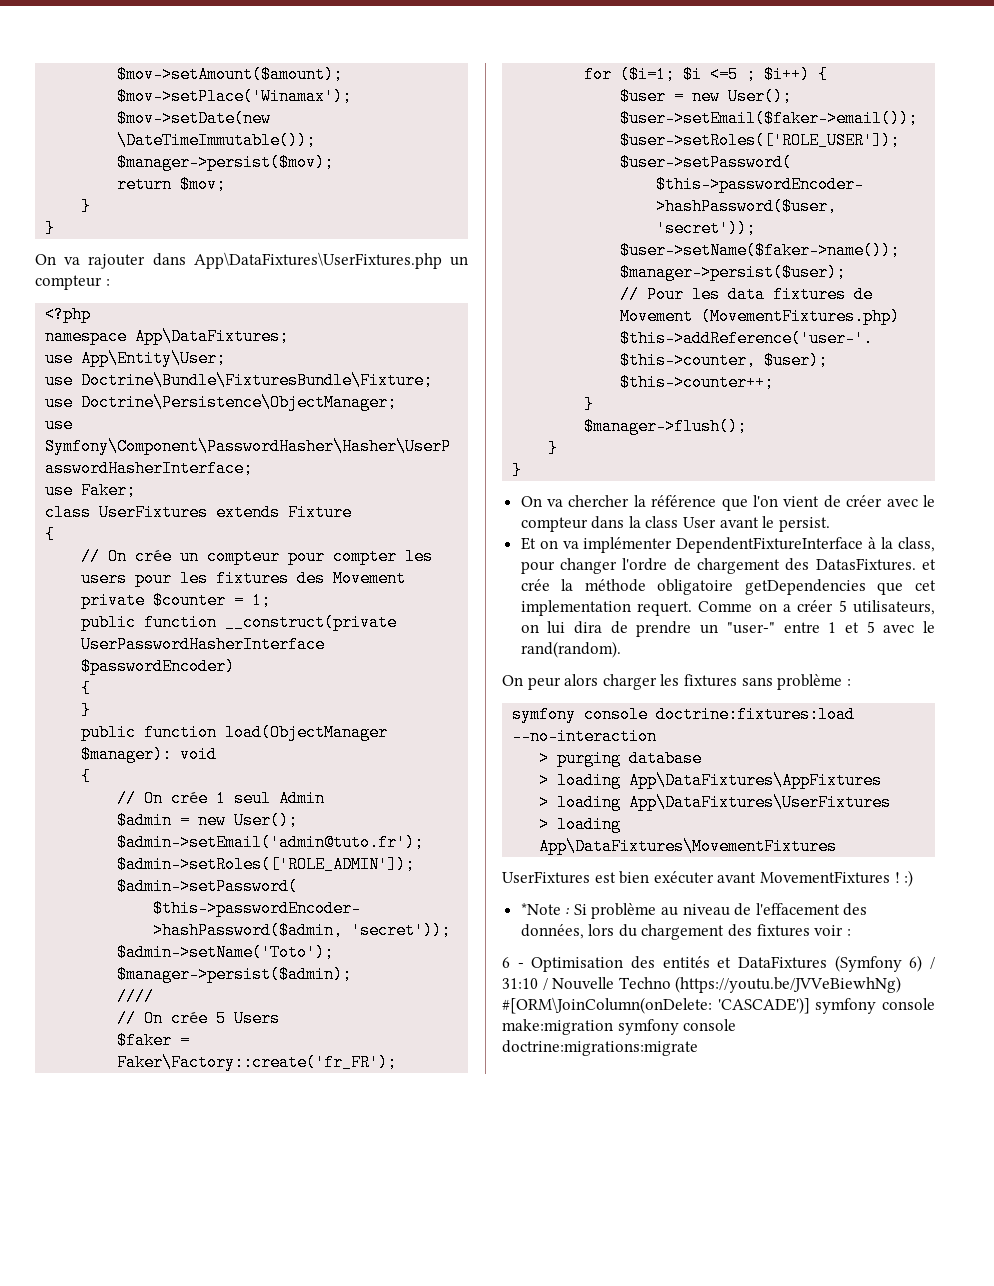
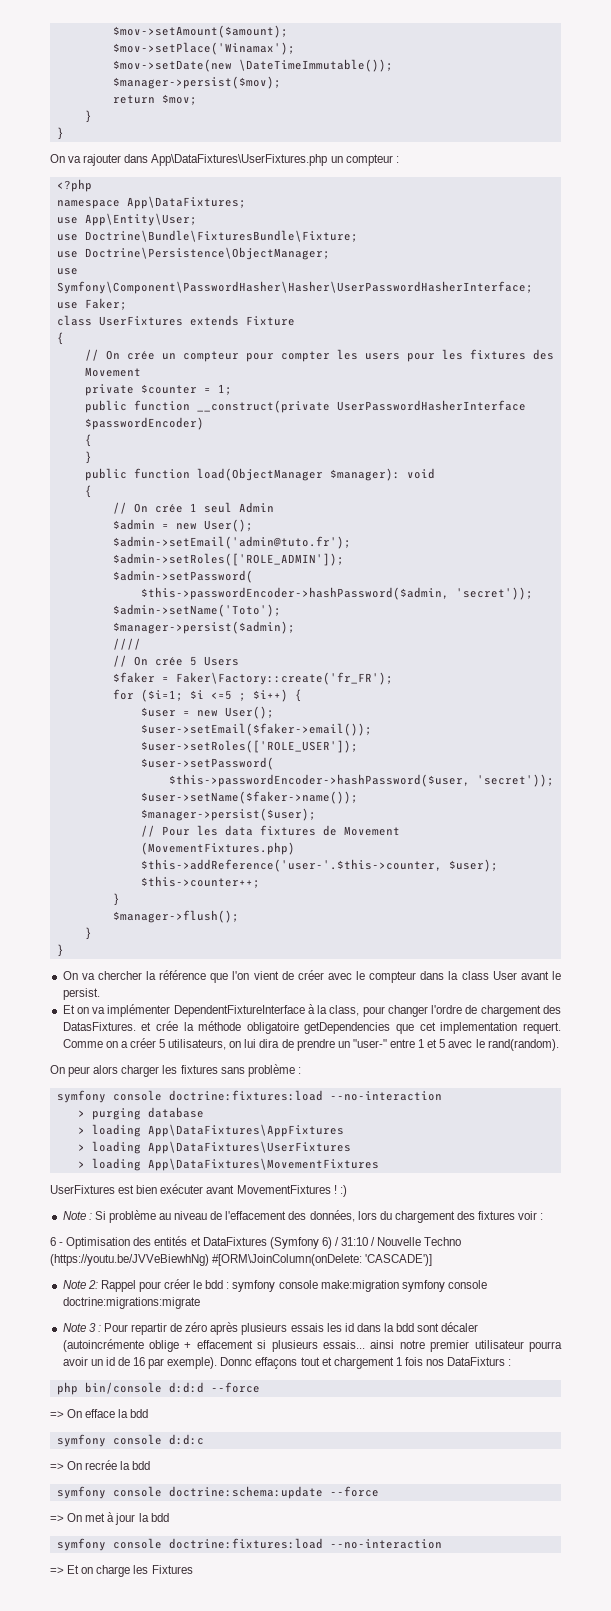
- *Note : Si problème au niveau de l'effacement des données, lors du chargement des fixtures voir :
+ Note : Si problème au niveau de l'effacement des données, lors du chargement des fixtures voir :
- 6 - Optimisation des entités et DataFixtures (Symfony 6) / 31:10 / Nouvelle Techno (https://youtu.be/JVVeBiewhNg) #[ORM\JoinColumn(onDelete: 'CASCADE')] symfony console make:migration symfony console doctrine:migrations:migrate
+ 6 - Optimisation des entités et DataFixtures (Symfony 6) / 31:10 / Nouvelle Techno (https://youtu.be/JVVeBiewhNg) #[ORM\JoinColumn(onDelete: 'CASCADE')]
+ Note 2: Rappel pour créer le bdd : symfony console make:migration symfony console doctrine:migrations:migrate
+ Note 3 : Pour repartir de zéro après plusieurs essais les id dans la bdd sont décaler (autoincrémente oblige + effacement si plusieurs essais... ainsi notre premier utilisateur pourra avoir un id de 16 par exemple). Donnc effaçons tout et chargement 1 fois nos DataFixturs :
+ php bin/console d:d:d --force
+ => On efface la bdd
+ symfony console d:d:c
+ => On recrée la bdd
+ symfony console doctrine:schema:update --force
+ => On met à jour la bdd
+ symfony console doctrine:fixtures:load --no-interaction
+ => Et on charge les Fixtures

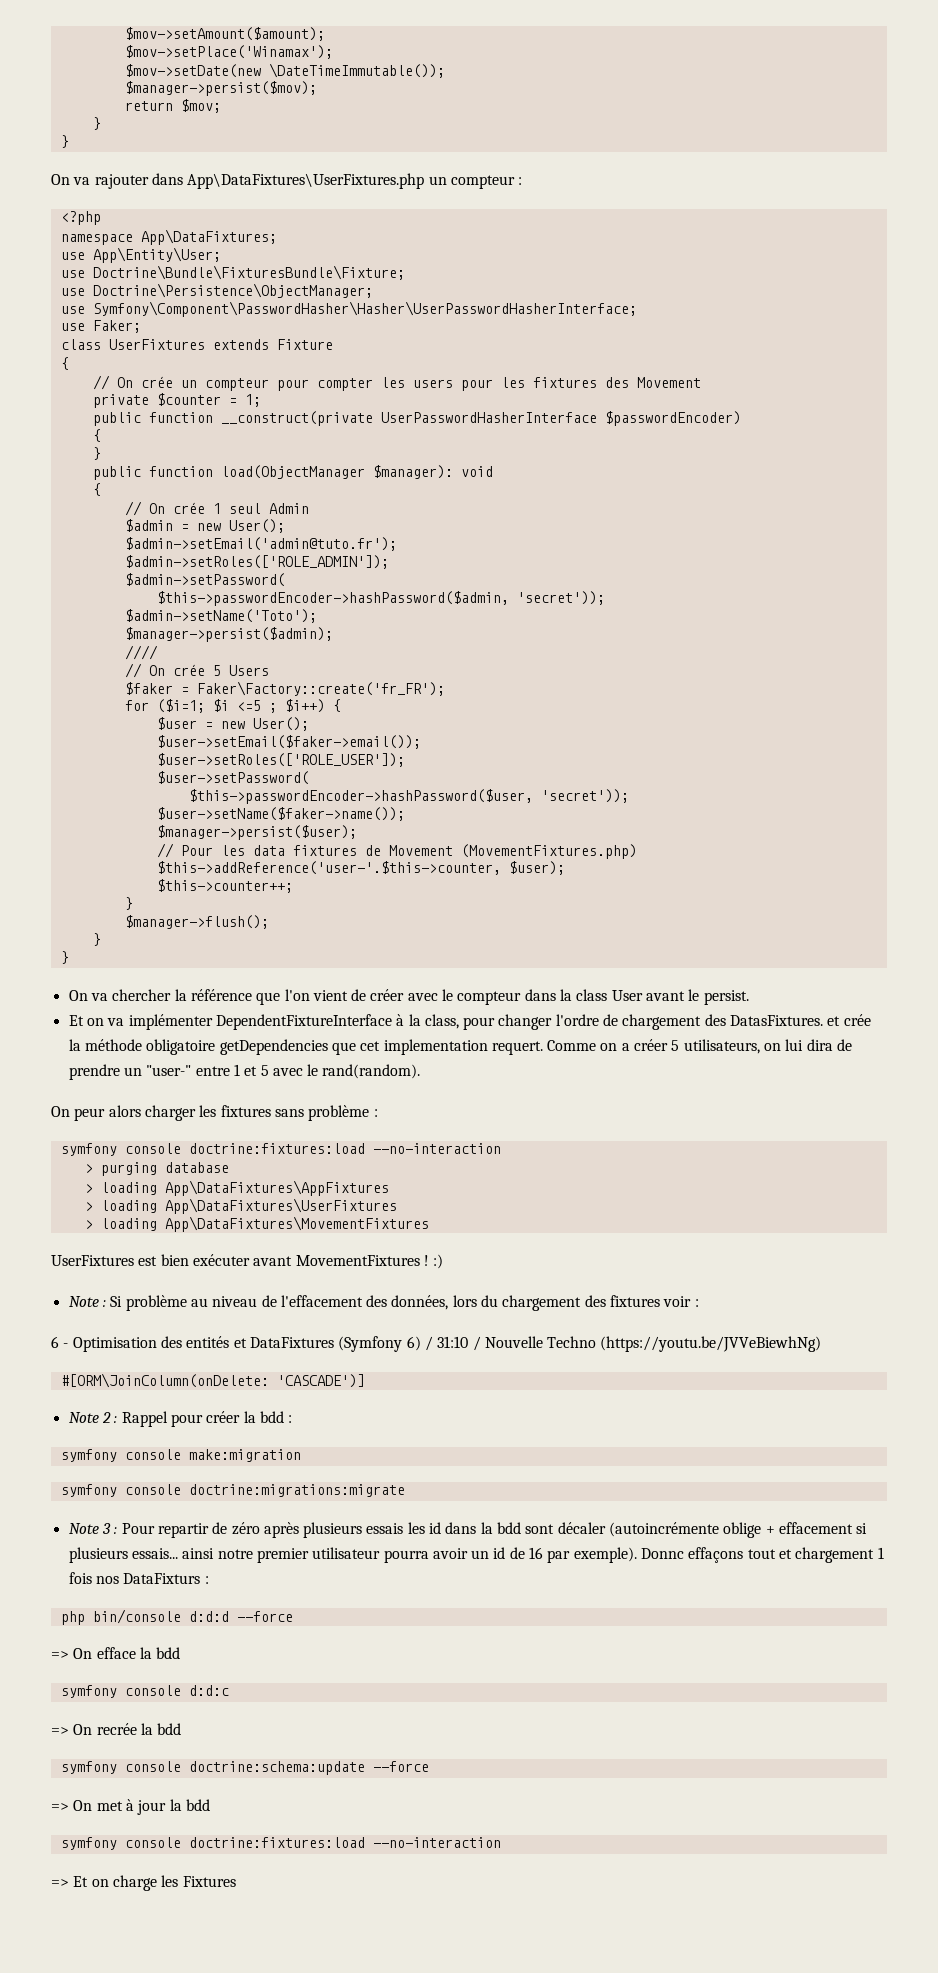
- 6 - Optimisation des entités et DataFixtures (Symfony 6) / 31:10 / Nouvelle Techno (https://youtu.be/JVVeBiewhNg) #[ORM\JoinColumn(onDelete: 'CASCADE')]
+ 6 - Optimisation des entités et DataFixtures (Symfony 6) / 31:10 / Nouvelle Techno (https://youtu.be/JVVeBiewhNg)
+ #[ORM\JoinColumn(onDelete: 'CASCADE')]
- Note 2: Rappel pour créer le bdd : symfony console make:migration symfony console doctrine:migrations:migrate
+ Note 2 : Rappel pour créer la bdd :
+ symfony console make:migration
+ symfony console doctrine:migrations:migrate

